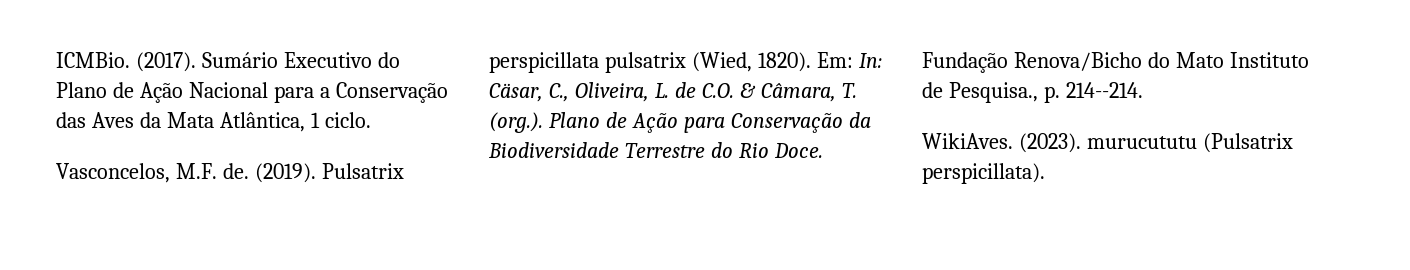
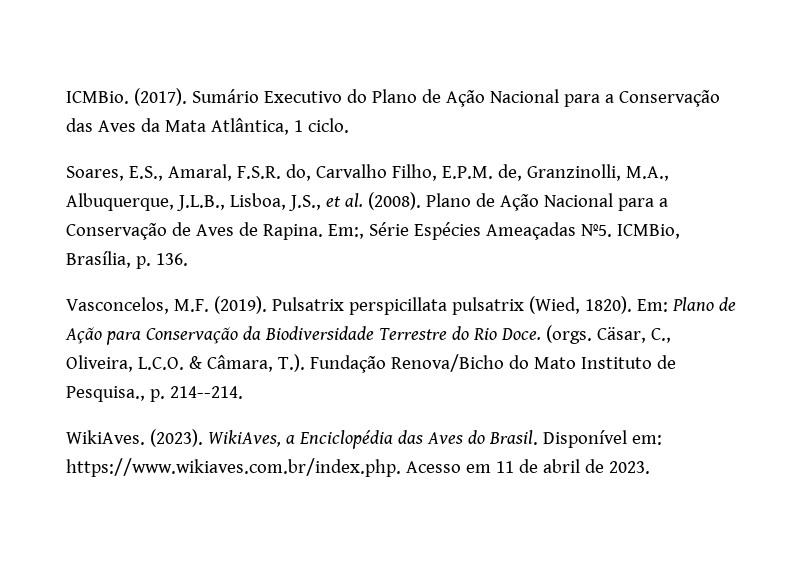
+ Soares, E.S., Amaral, F.S.R. do, Carvalho Filho, E.P.M. de, Granzinolli, M.A., Albuquerque, J.L.B., Lisboa, J.S., et al. (2008). Plano de Ação Nacional para a Conservação de Aves de Rapina. Em:, Série Espécies Ameaçadas Nº5. ICMBio, Brasília, p. 136.
- Vasconcelos, M.F. de. (2019).
+ Vasconcelos, M.F. (2019).
- Em: In: Cäsar, C., Oliveira, L. de C.O. & Câmara, T. (org.). Plano de Ação para Conservação da Biodiversidade Terrestre do Rio Doce.
+ Em: Plano de Ação para Conservação da Biodiversidade Terrestre do Rio Doce.
- Fundação Renova/Bicho do Mato Instituto de Pesquisa., p. 214--214.
+ (orgs. Cäsar, C., Oliveira, L.C.O. & Câmara, T.). Fundação Renova/Bicho do Mato Instituto de Pesquisa., p. 214--214.
- (2023). murucututu (Pulsatrix perspicillata).
+ (2023). WikiAves, a Enciclopédia das Aves do Brasil. Disponível em: https://www.wikiaves.com.br/index.php. Acesso em 11 de abril de 2023.

